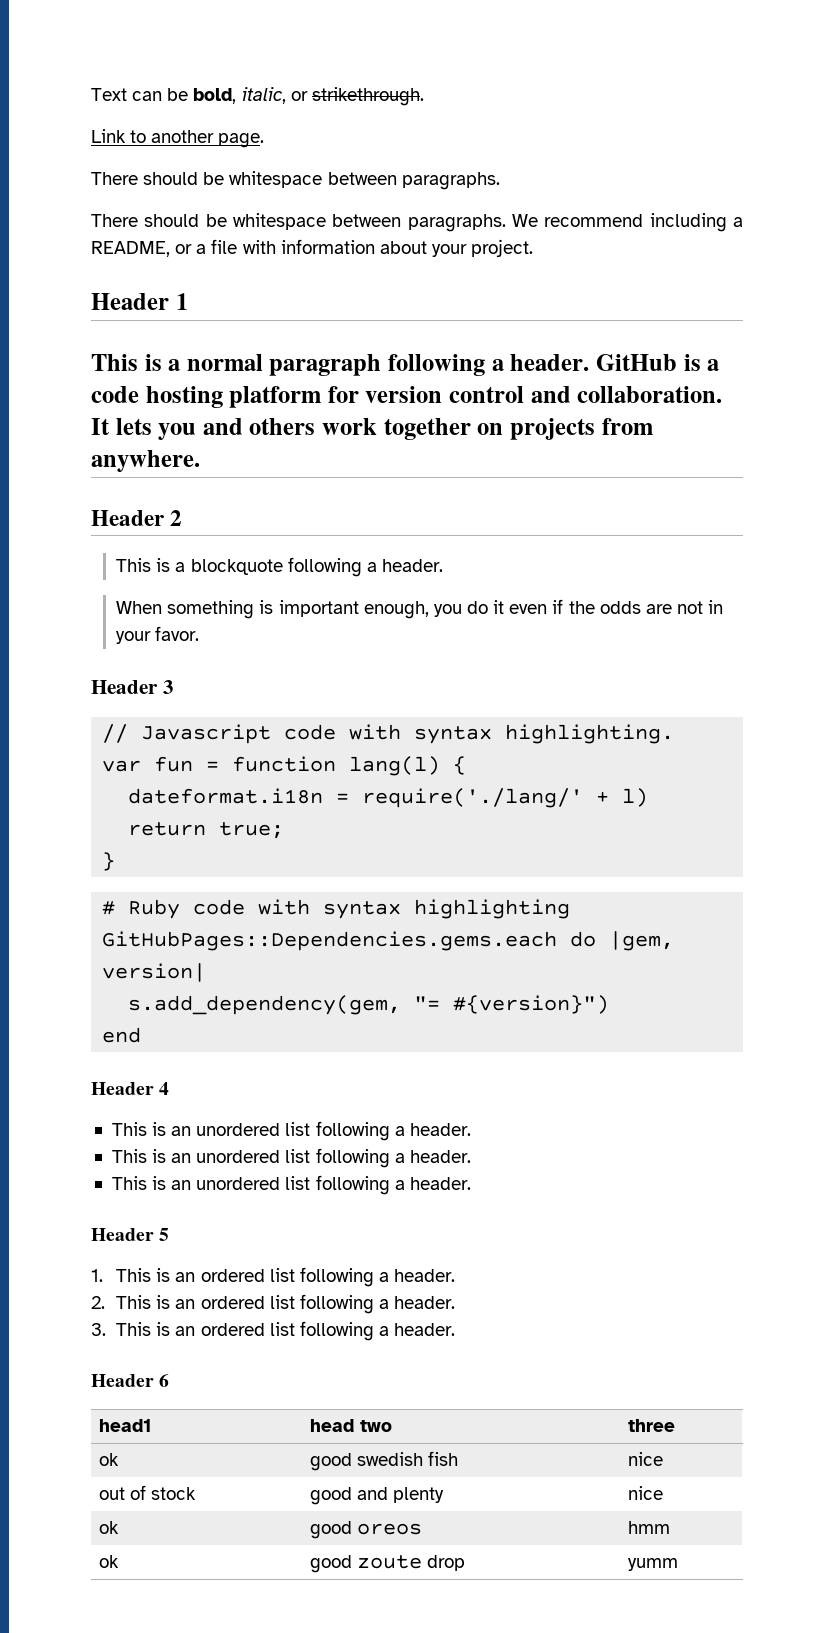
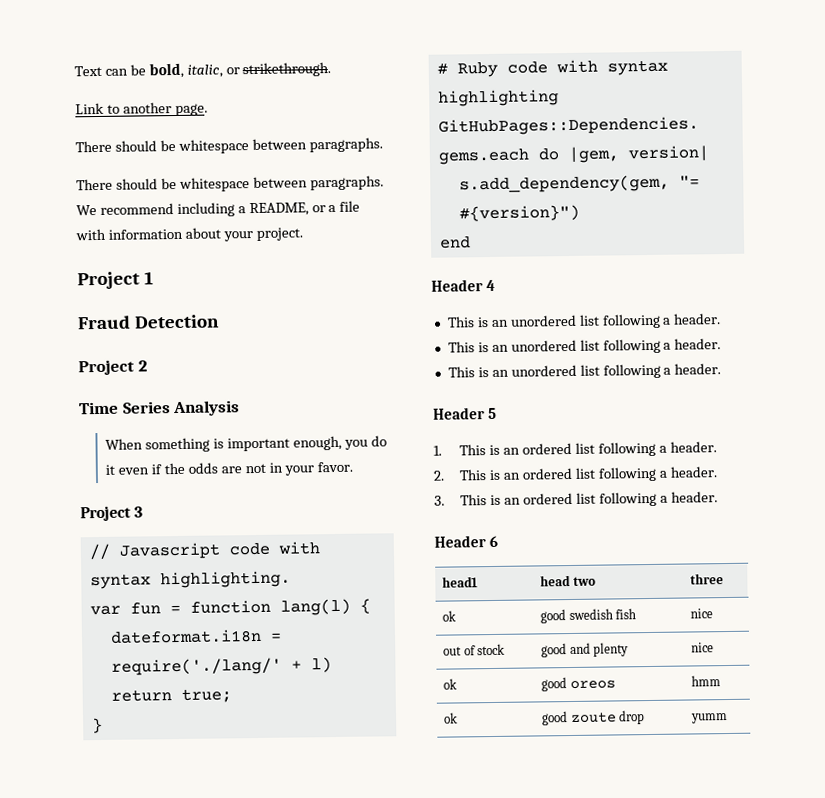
- Header 1
+ Project 1
- This is a normal paragraph following a header. GitHub is a code hosting platform for version control and collaboration. It lets you and others work together on projects from anywhere.
- Header 2
- This is a blockquote following a header.
+ Fraud Detection
+ Project 2
+ Time Series Analysis
- Header 3
+ Project 3

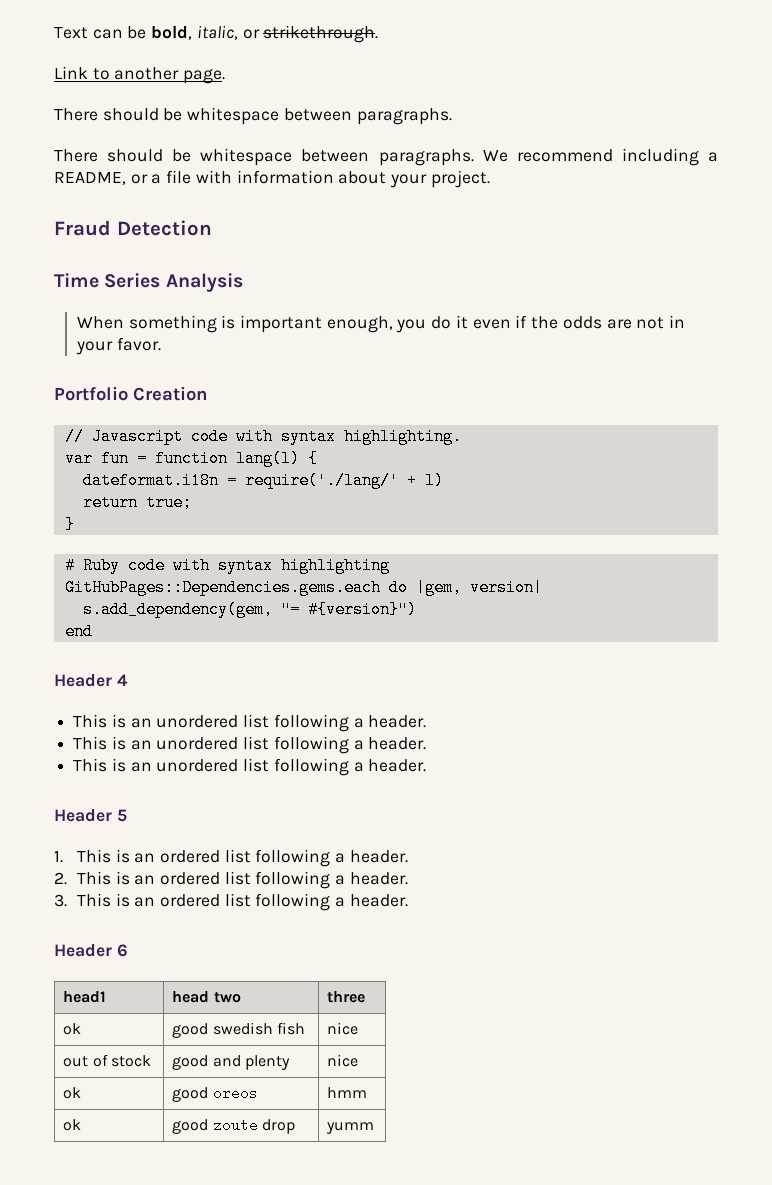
- Project 1
- Project 2
- Project 3
+ Portfolio Creation

